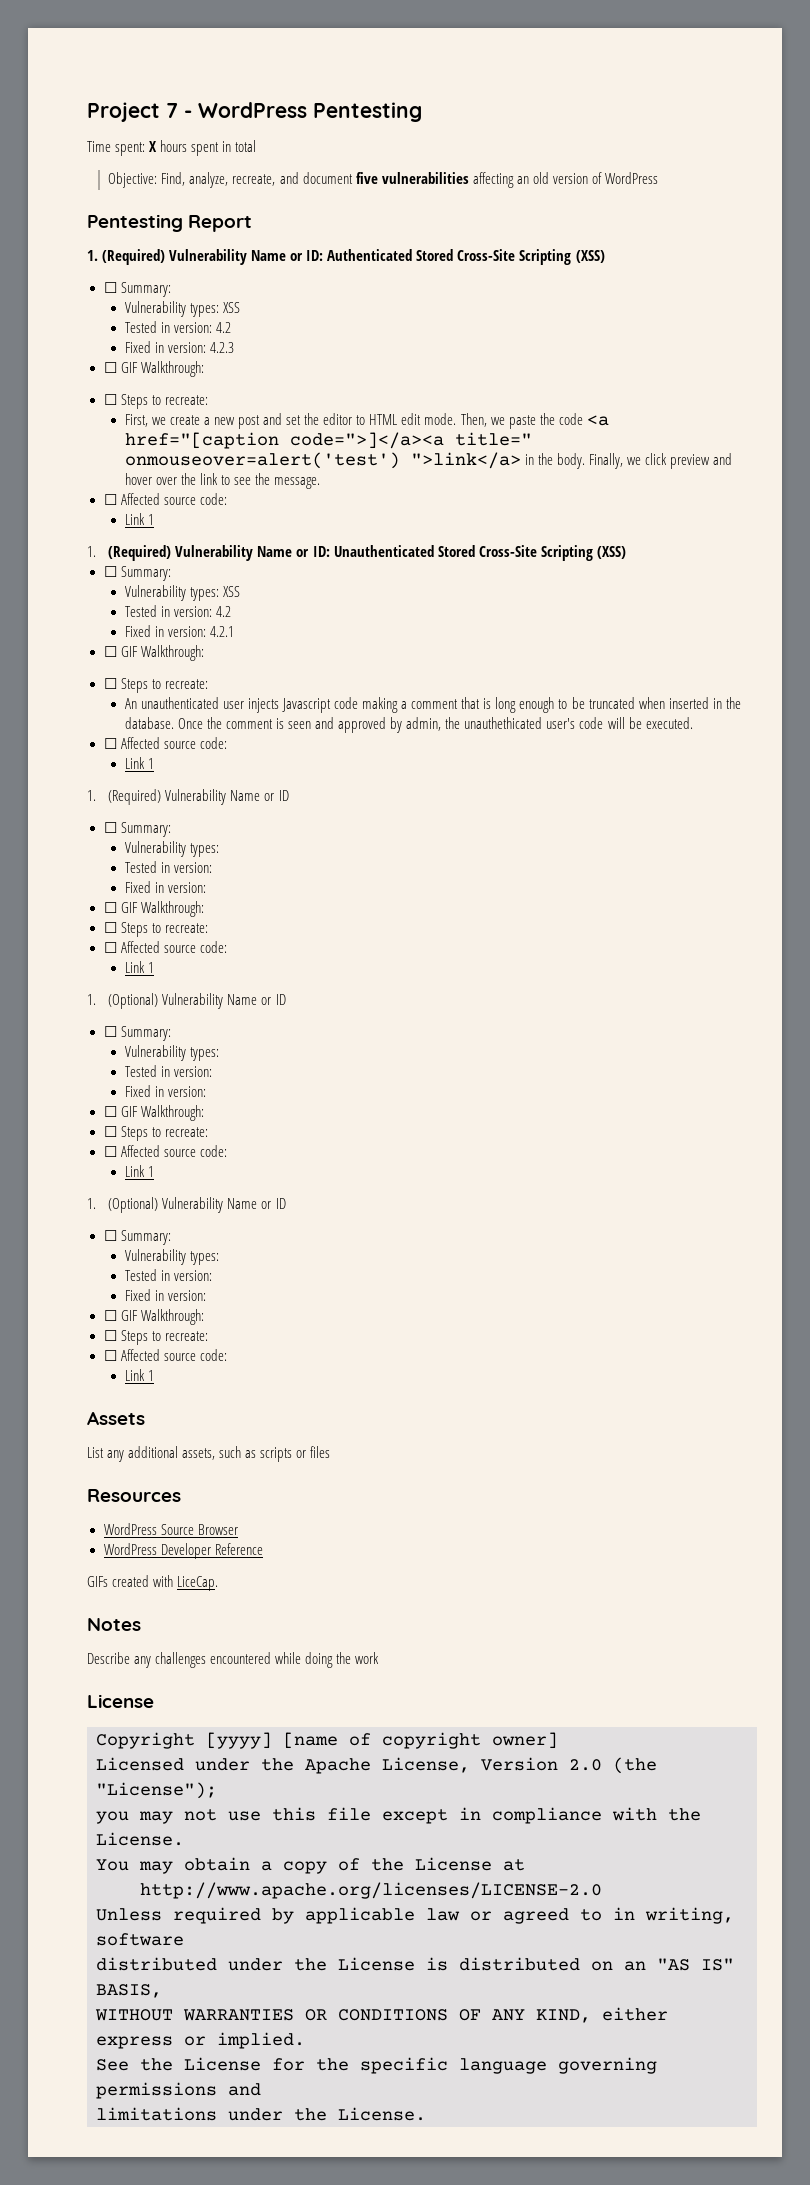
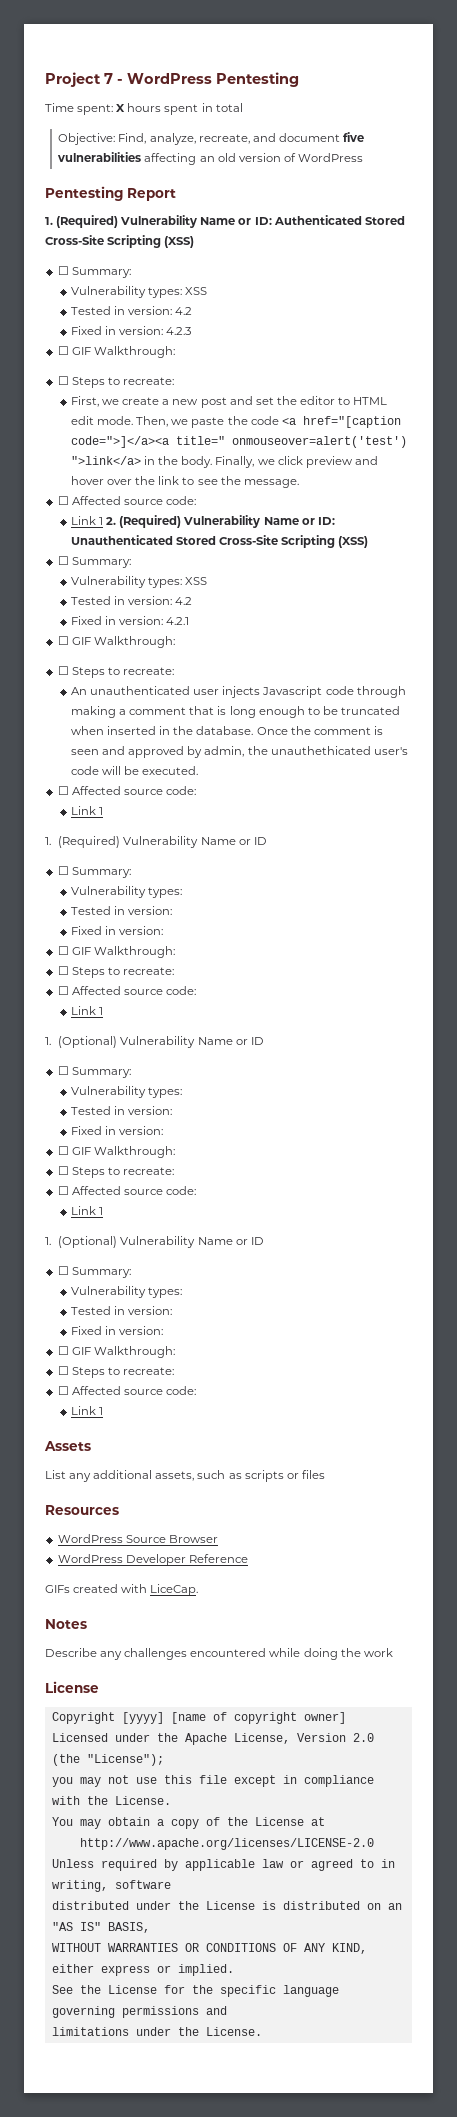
  Finally, we click preview and hover over the link to see the message.
  ☐ Affected source code:
- Link 1
- 1. (Required) Vulnerability Name or ID: Unauthenticated Stored Cross-Site Scripting (XSS)
+ Link 1 2. (Required) Vulnerability Name or ID: Unauthenticated Stored Cross-Site Scripting (XSS)
- An unauthenticated user injects Javascript code making a comment that is long enough to be truncated when inserted in the database.
+ An unauthenticated user injects Javascript code through making a comment that is long enough to be truncated when inserted in the database.

